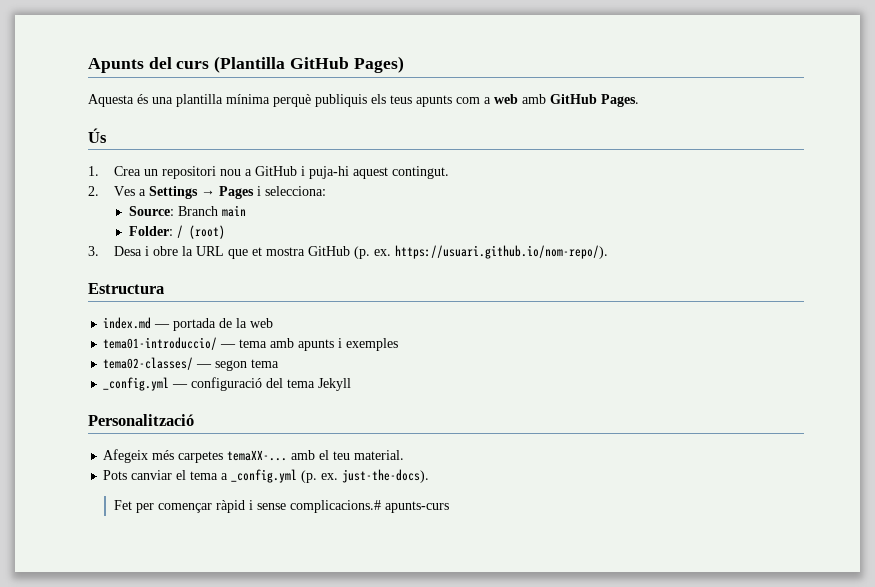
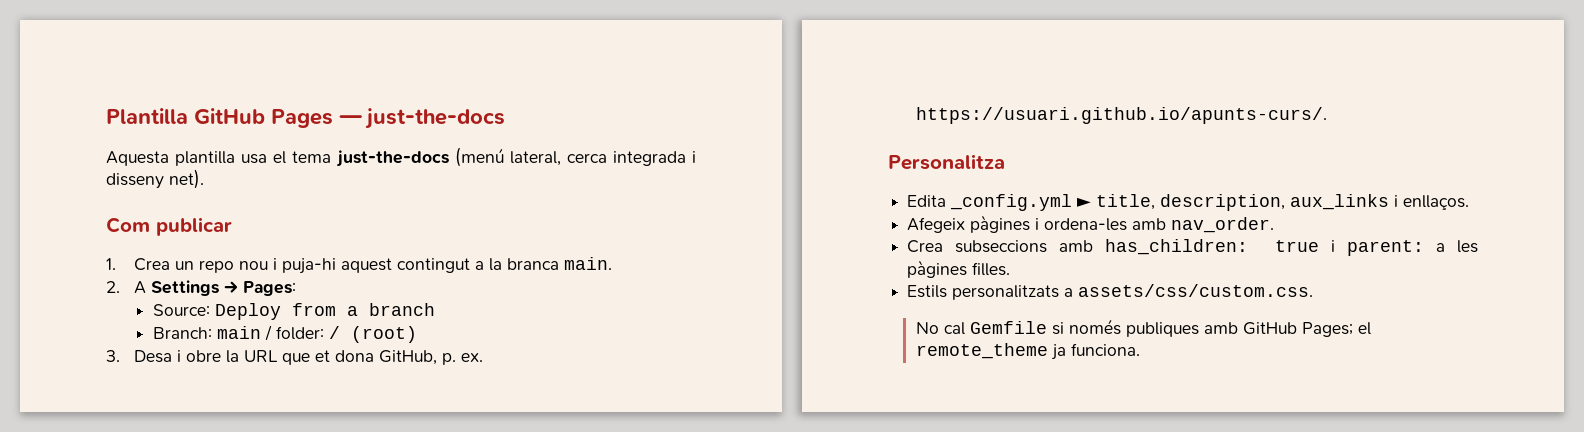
- Apunts del curs (Plantilla GitHub Pages)
- Aquesta és una plantilla mínima perquè publiquis els teus apunts com a web amb GitHub Pages.
- Ús
- 1. Crea un repositori nou a GitHub i puja-hi aquest contingut.
- 2. Ves a Settings → Pages i selecciona:
- Source: Branch main
- Folder: / (root)
+ Plantilla GitHub Pages — just-the-docs
+ Aquesta plantilla usa el tema just-the-docs (menú lateral, cerca integrada i disseny net).
+ Com publicar
+ 1. Crea un repo nou i puja-hi aquest contingut a la branca main.
+ 2. A Settings → Pages:
+ Source: Deploy from a branch
+ Branch: main / folder: / (root)
- 3. Desa i obre la URL que et mostra GitHub (p. ex. https://usuari.github.io/nom-repo/).
- Estructura
- index.md — portada de la web
- tema01-introduccio/ — tema amb apunts i exemples
- tema02-classes/ — segon tema
- _config.yml — configuració del tema Jekyll
- Personalització
- Afegeix més carpetes temaXX-... amb el teu material.
- Pots canviar el tema a _config.yml (p. ex. just-the-docs).
- Fet per començar ràpid i sense complicacions.# apunts-curs
+ 3. Desa i obre la URL que et dona GitHub, p. ex. https://usuari.github.io/apunts-curs/.
+ Personalitza
+ Edita _config.yml ► title, description, aux_links i enllaços.
+ Afegeix pàgines i ordena-les amb nav_order.
+ Crea subseccions amb has_children: true i parent: a les pàgines filles.
+ Estils personalitzats a assets/css/custom.css.
+ No cal Gemfile si només publiques amb GitHub Pages; el remote_theme ja funciona.

